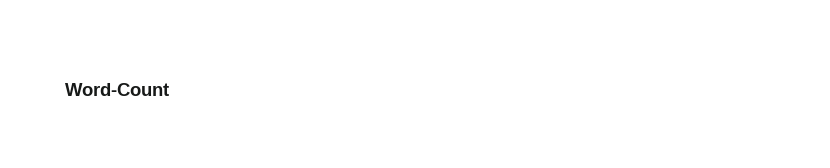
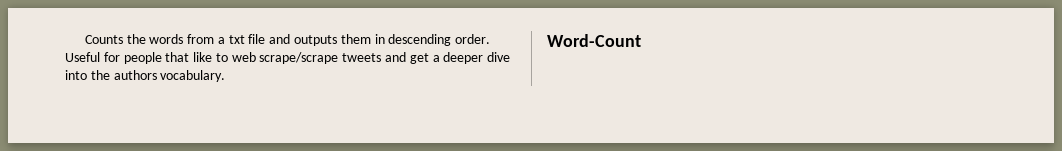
+ Counts the words from a txt file and outputs them in descending order. Useful for people that like to web scrape/scrape tweets and get a deeper dive into the authors vocabulary.

